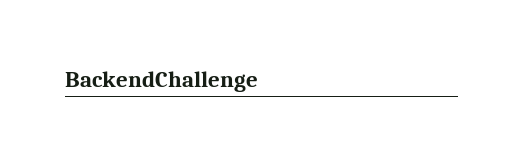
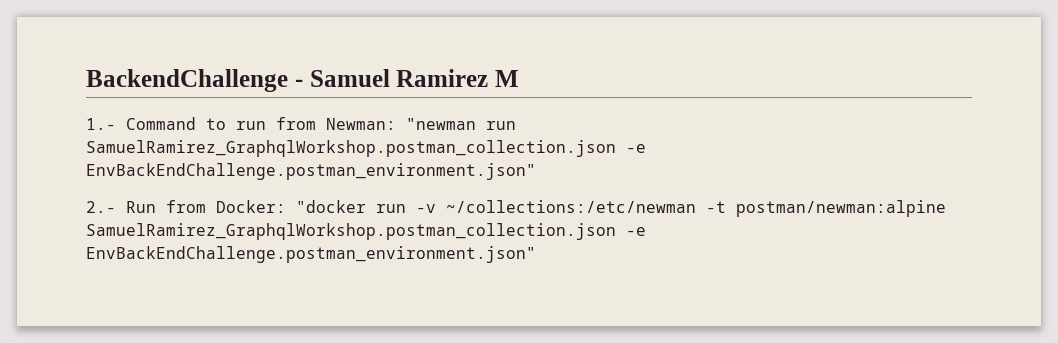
- BackendChallenge
+ BackendChallenge - Samuel Ramirez M
+ 1.- Command to run from Newman: "newman run SamuelRamirez_GraphqlWorkshop.postman_collection.json -e EnvBackEndChallenge.postman_environment.json"
+ 2.- Run from Docker: "docker run -v ~/collections:/etc/newman -t postman/newman:alpine SamuelRamirez_GraphqlWorkshop.postman_collection.json -e EnvBackEndChallenge.postman_environment.json"

